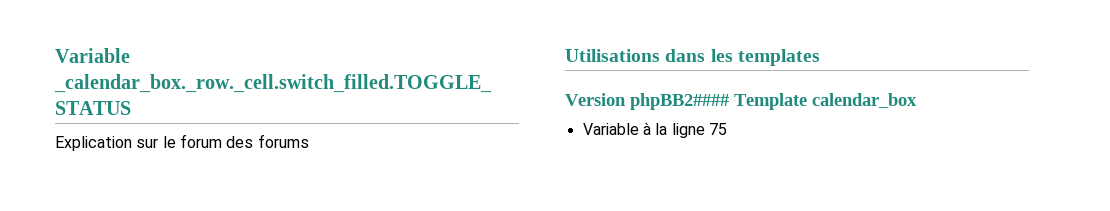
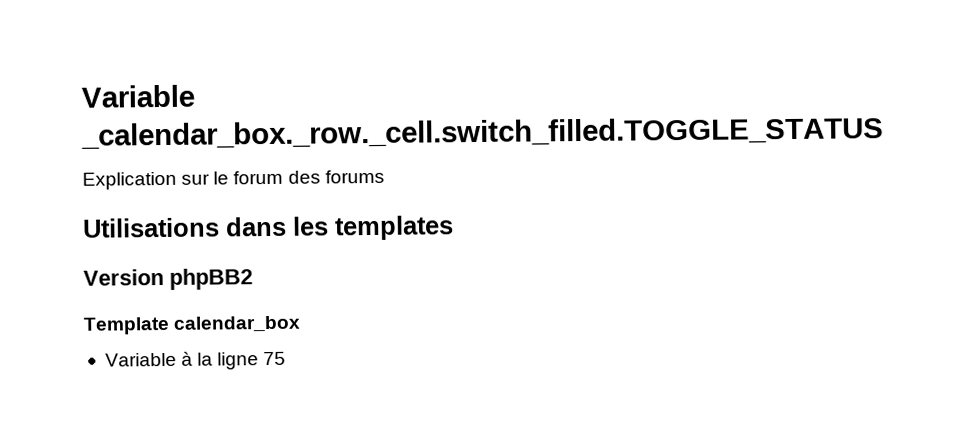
- Version phpBB2#### Template calendar_box
+ Version phpBB2
+ Template calendar_box

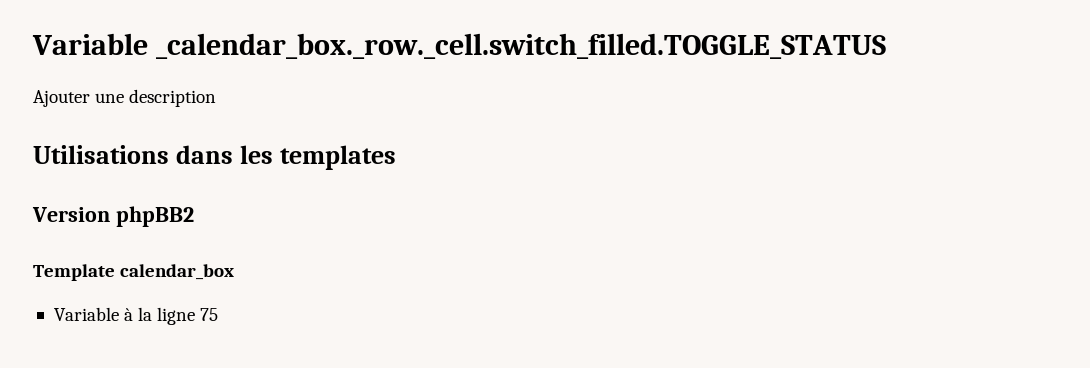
- Explication sur le forum des forums
+ Ajouter une description

